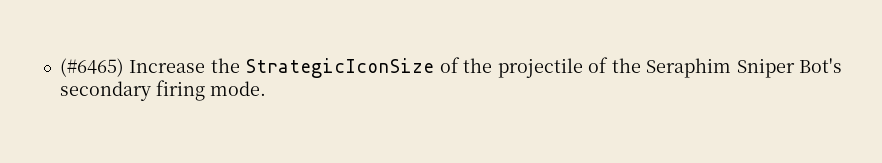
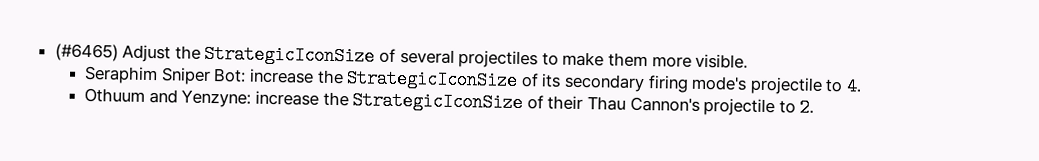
- (#6465) Increase the StrategicIconSize of the projectile of the Seraphim Sniper Bot's secondary firing mode.
+ (#6465) Adjust the StrategicIconSize of several projectiles to make them more visible.
+ Seraphim Sniper Bot: increase the StrategicIconSize of its secondary firing mode's projectile to 4.
+ Othuum and Yenzyne: increase the StrategicIconSize of their Thau Cannon's projectile to 2.

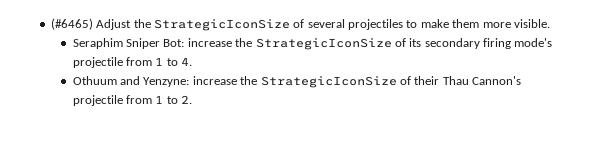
- Seraphim Sniper Bot: increase the StrategicIconSize of its secondary firing mode's projectile to 4.
+ Seraphim Sniper Bot: increase the StrategicIconSize of its secondary firing mode's projectile from 1 to 4.
- Othuum and Yenzyne: increase the StrategicIconSize of their Thau Cannon's projectile to 2.
+ Othuum and Yenzyne: increase the StrategicIconSize of their Thau Cannon's projectile from 1 to 2.

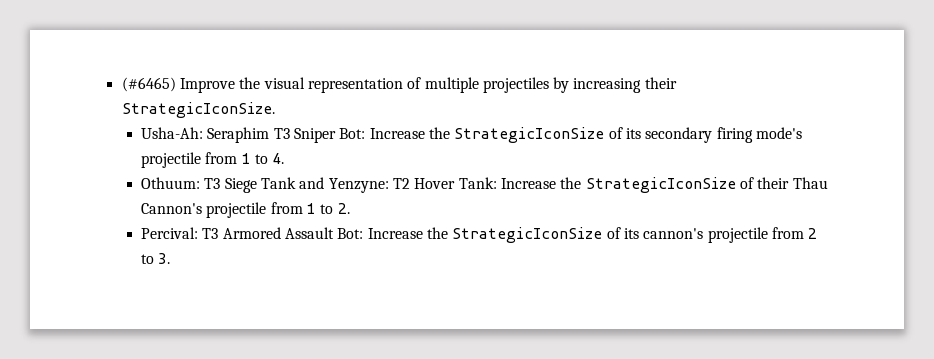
- (#6465) Adjust the StrategicIconSize of several projectiles to make them more visible.
- Seraphim Sniper Bot: increase the StrategicIconSize of its secondary firing mode's projectile from 1 to 4.
+ (#6465) Improve the visual representation of multiple projectiles by increasing their StrategicIconSize.
+ Usha-Ah: Seraphim T3 Sniper Bot: Increase the StrategicIconSize of its secondary firing mode's projectile from 1 to 4.
- Othuum and Yenzyne: increase the StrategicIconSize of their Thau Cannon's projectile from 1 to 2.
+ Othuum: T3 Siege Tank and Yenzyne: T2 Hover Tank: Increase the StrategicIconSize of their Thau Cannon's projectile from 1 to 2.
+ Percival: T3 Armored Assault Bot: Increase the StrategicIconSize of its cannon's projectile from 2 to 3.

